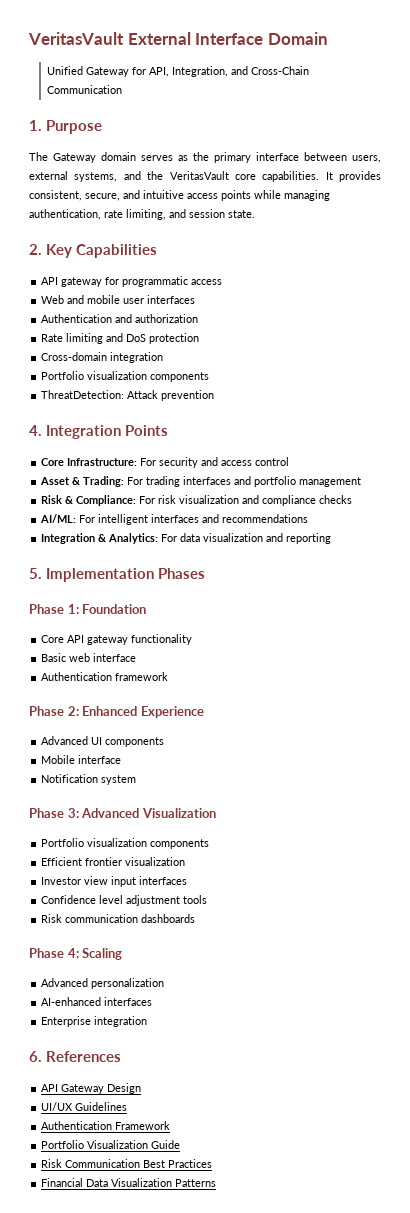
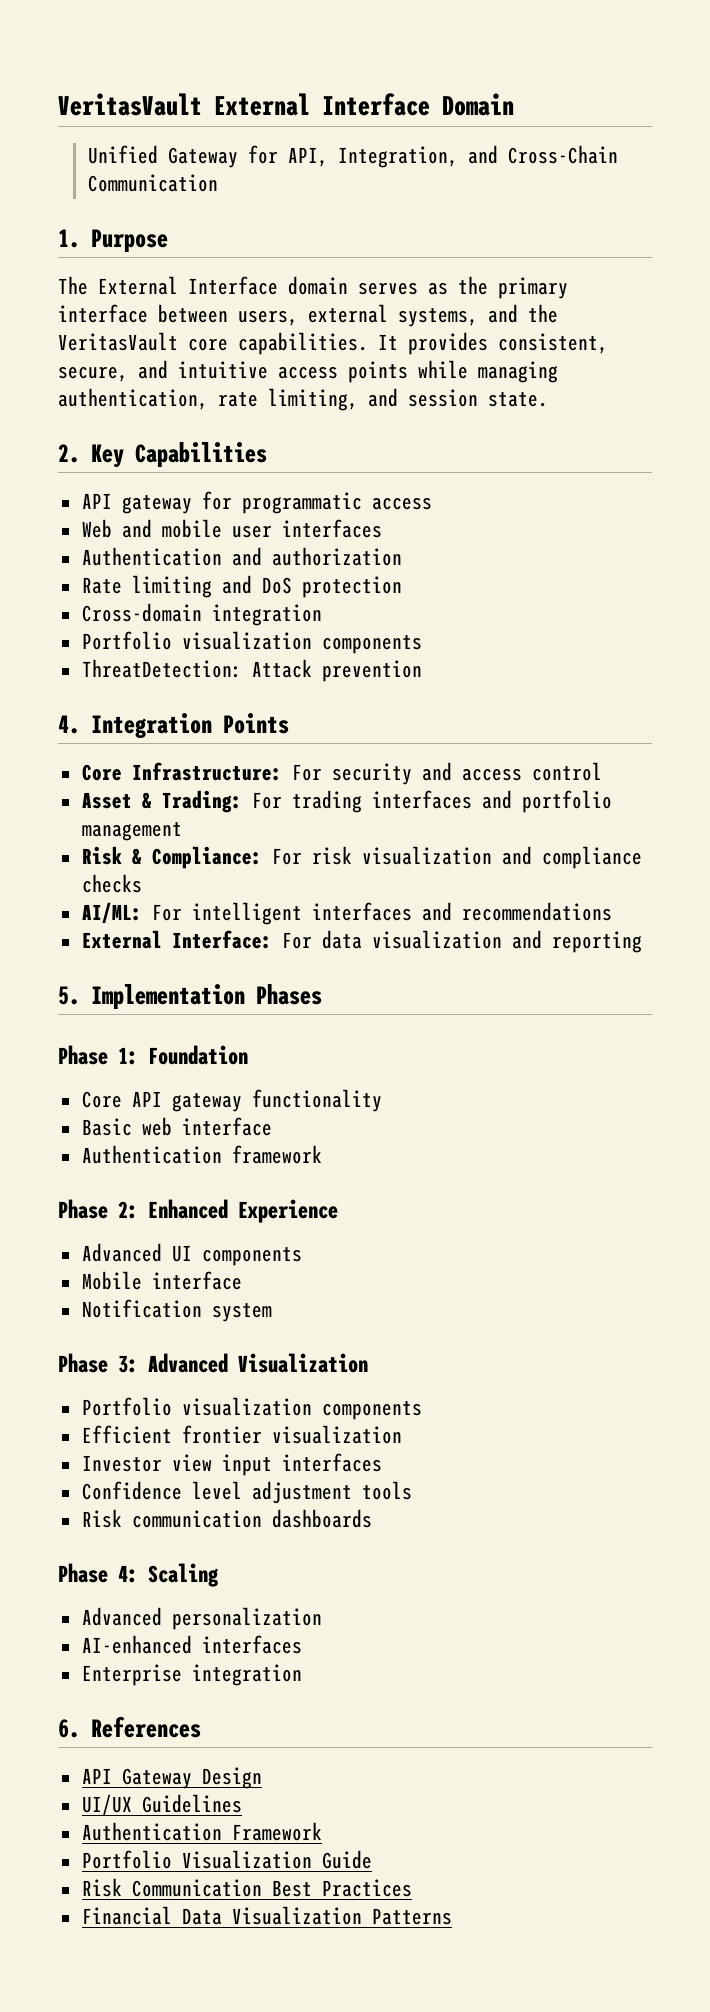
- The Gateway domain serves as the primary interface between users, external systems, and the VeritasVault core capabilities.
+ The External Interface domain serves as the primary interface between users, external systems, and the VeritasVault core capabilities.
- Integration & Analytics: For data visualization and reporting
+ External Interface: For data visualization and reporting

